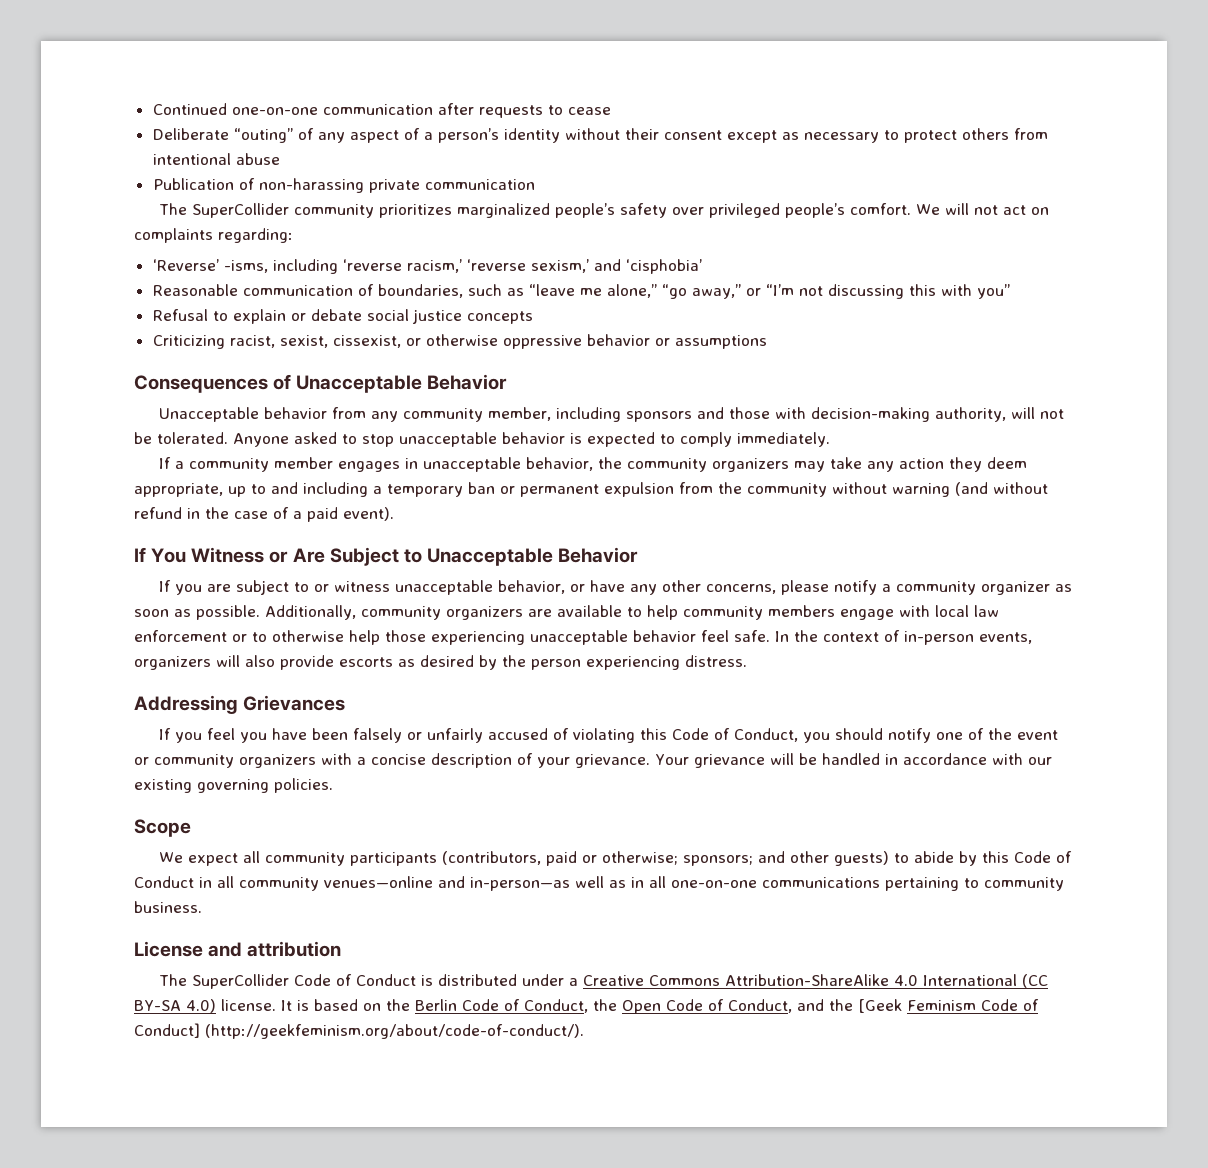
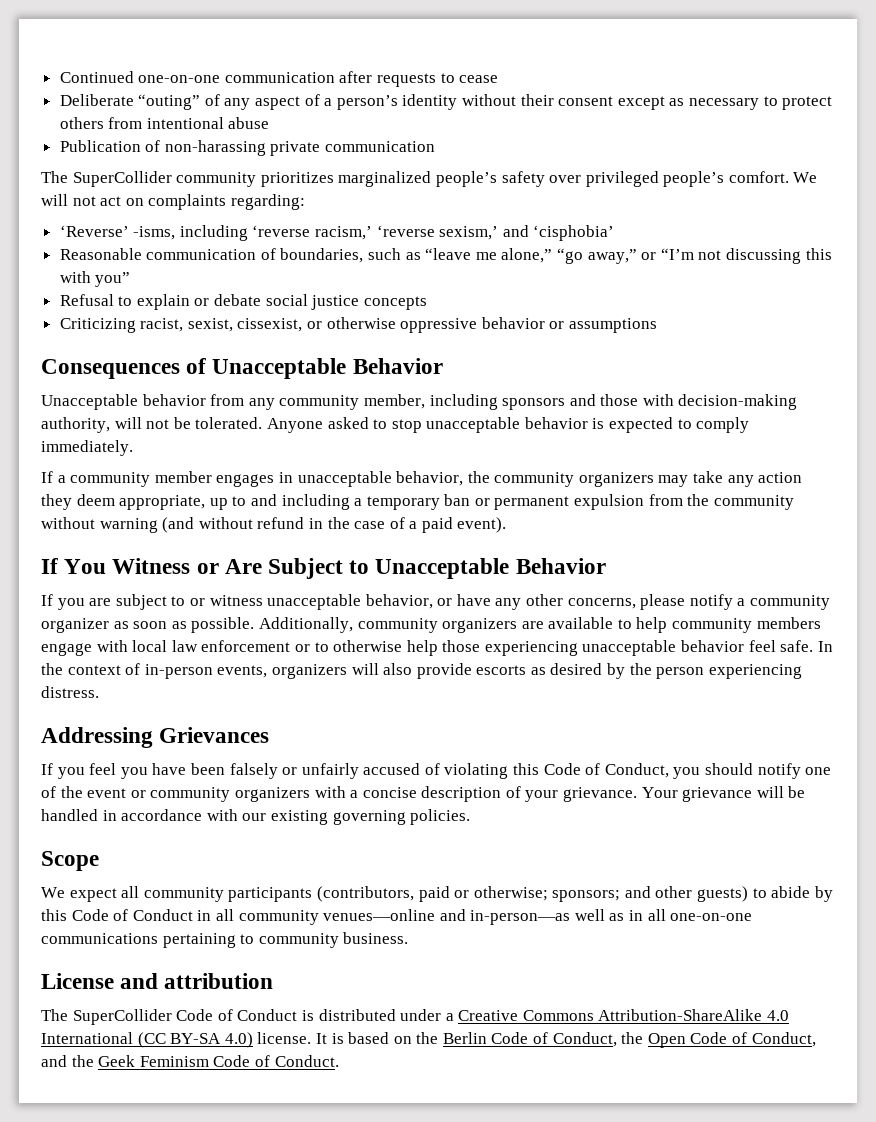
- It is based on the Berlin Code of Conduct, the Open Code of Conduct, and the [Geek Feminism Code of Conduct] (http://geekfeminism.org/about/code-of-conduct/).
+ It is based on the Berlin Code of Conduct, the Open Code of Conduct, and the Geek Feminism Code of Conduct.

